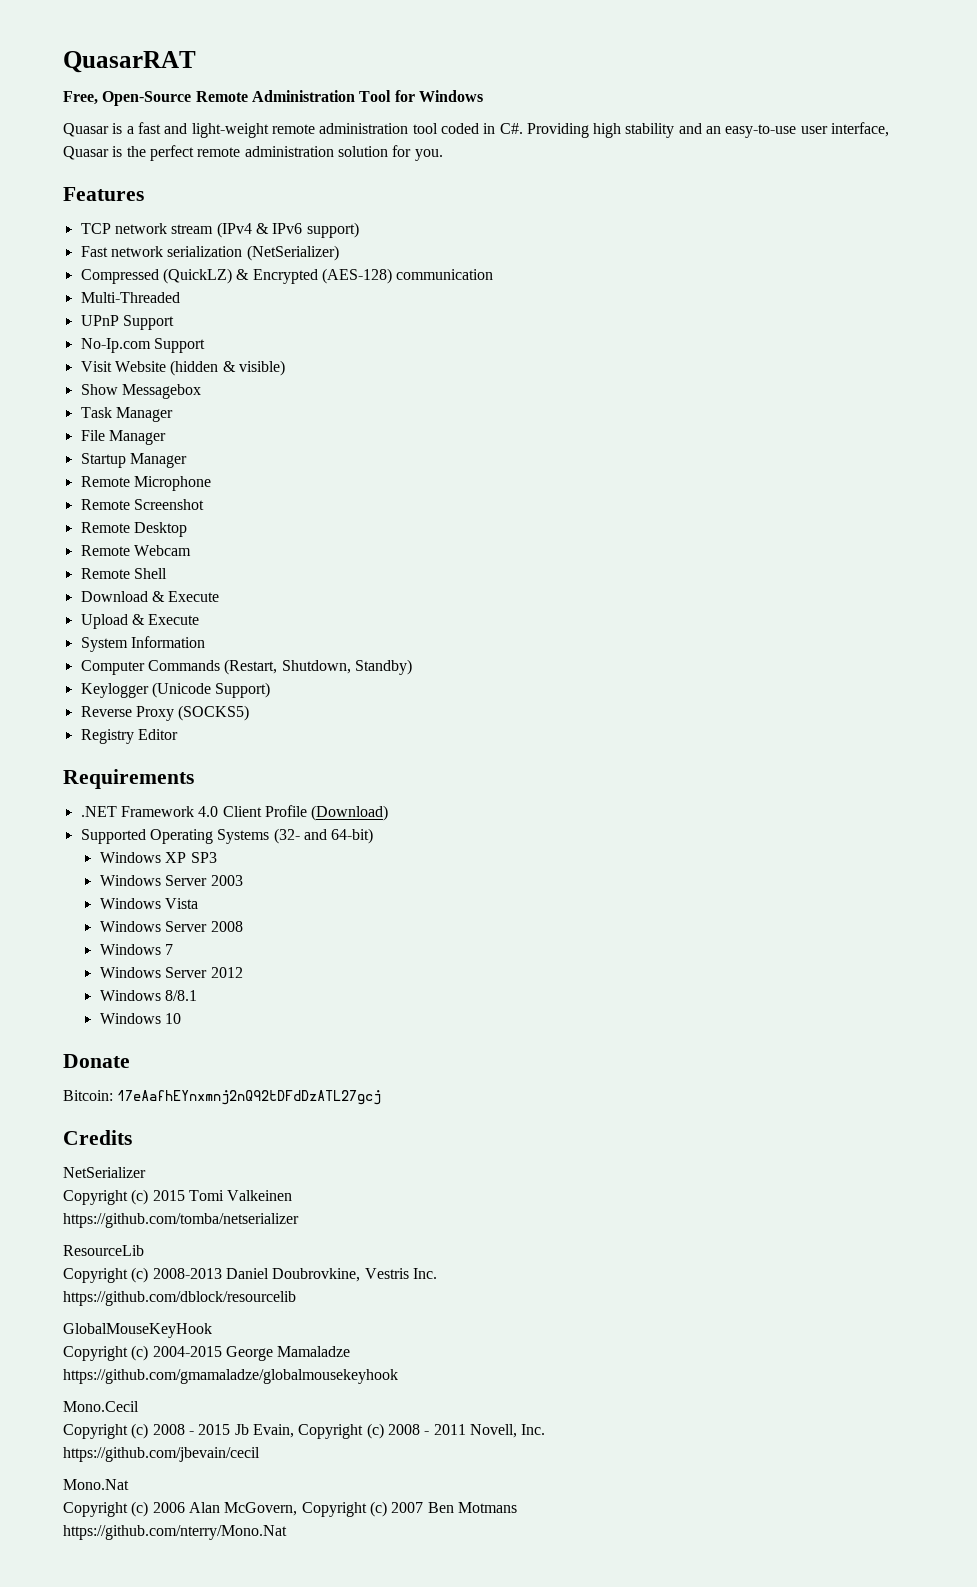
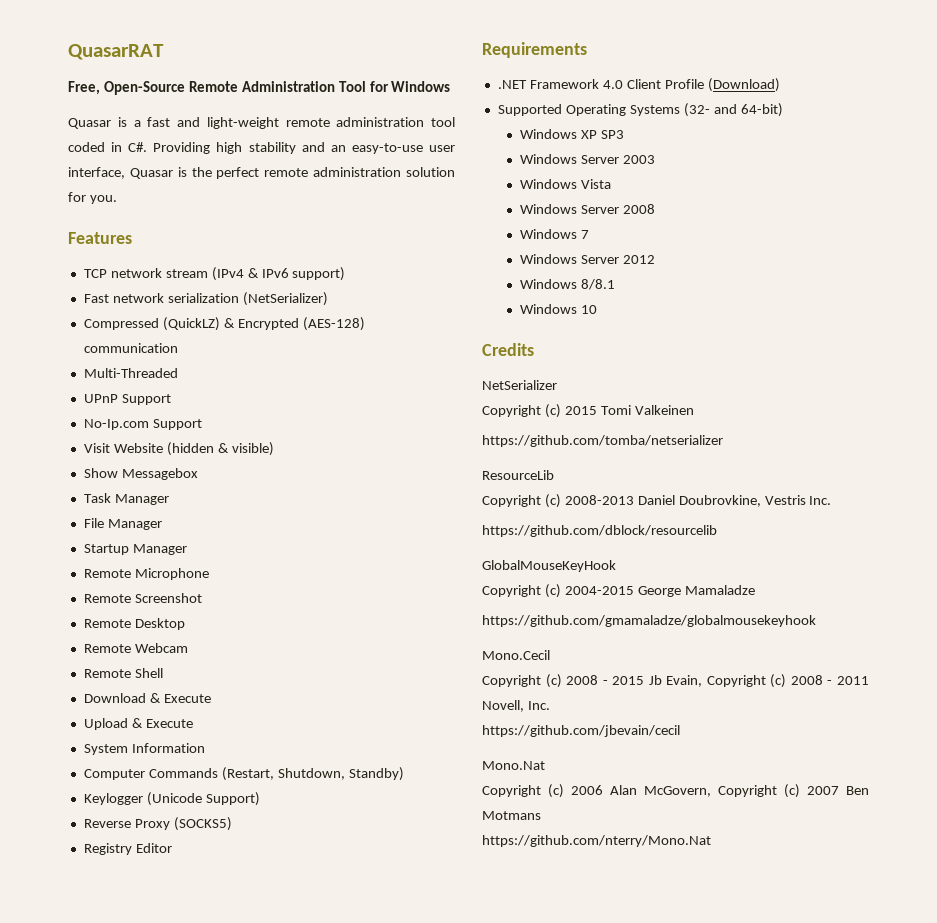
- Donate
- Bitcoin: 17eAafhEYnxmnj2nQ92tDFdDzATL27gcj

